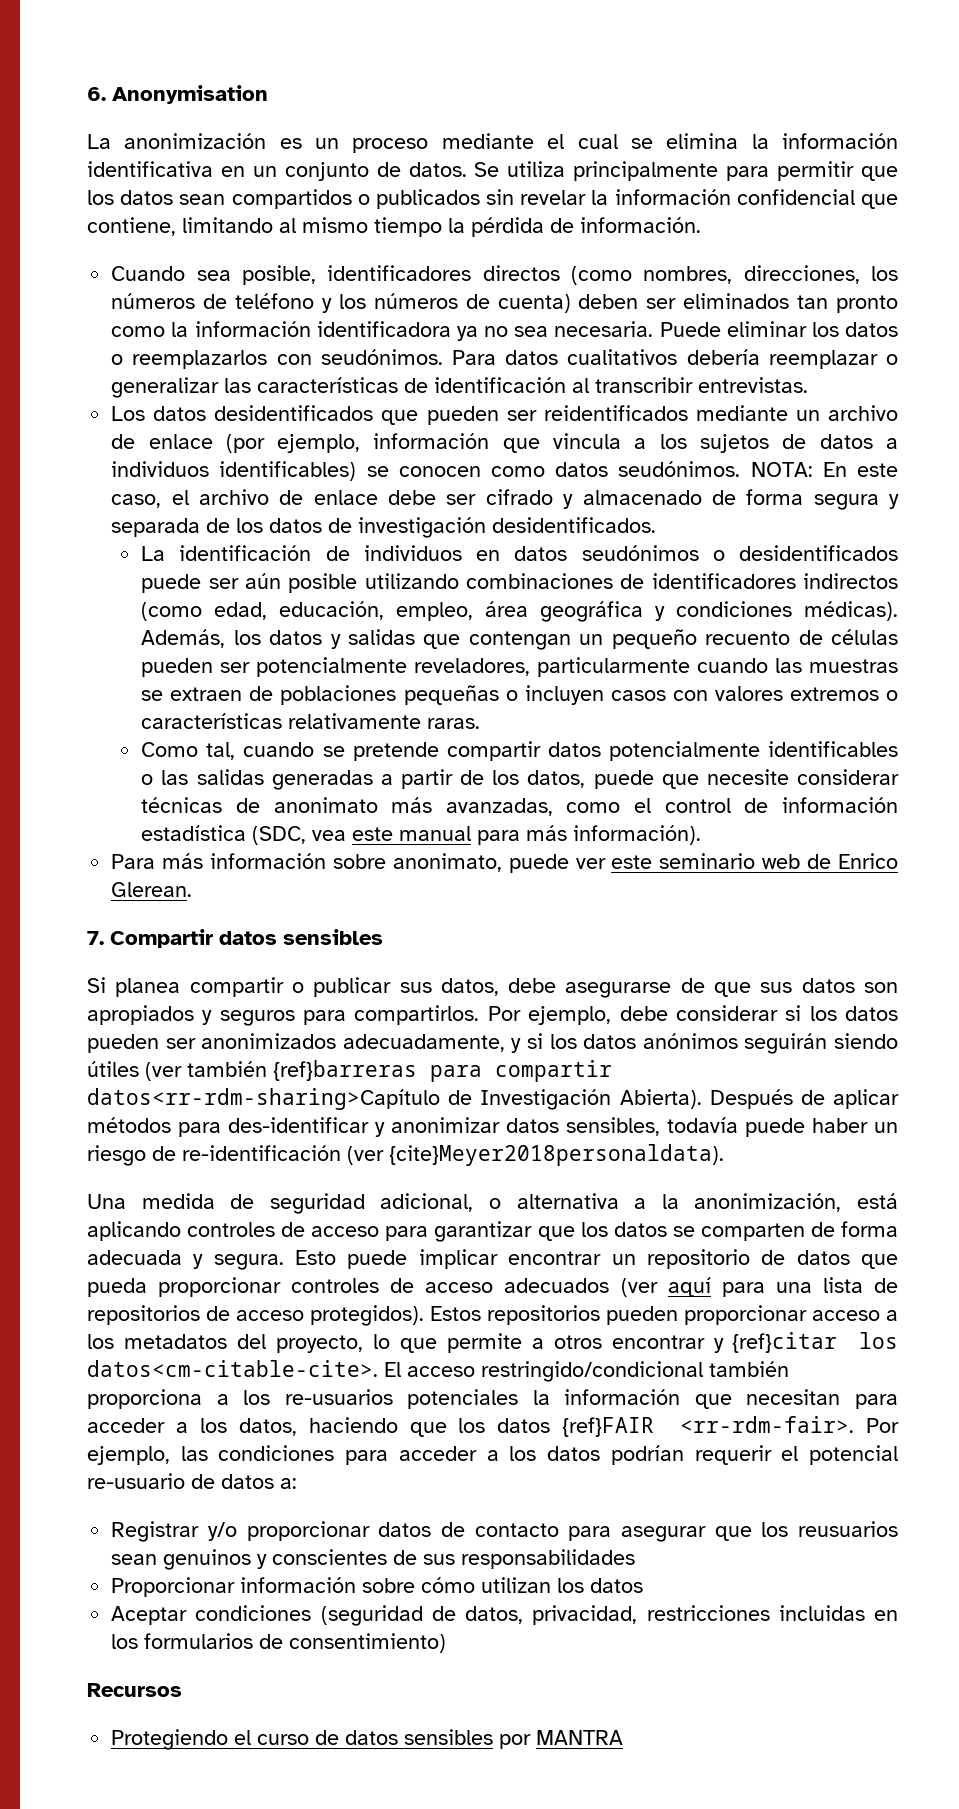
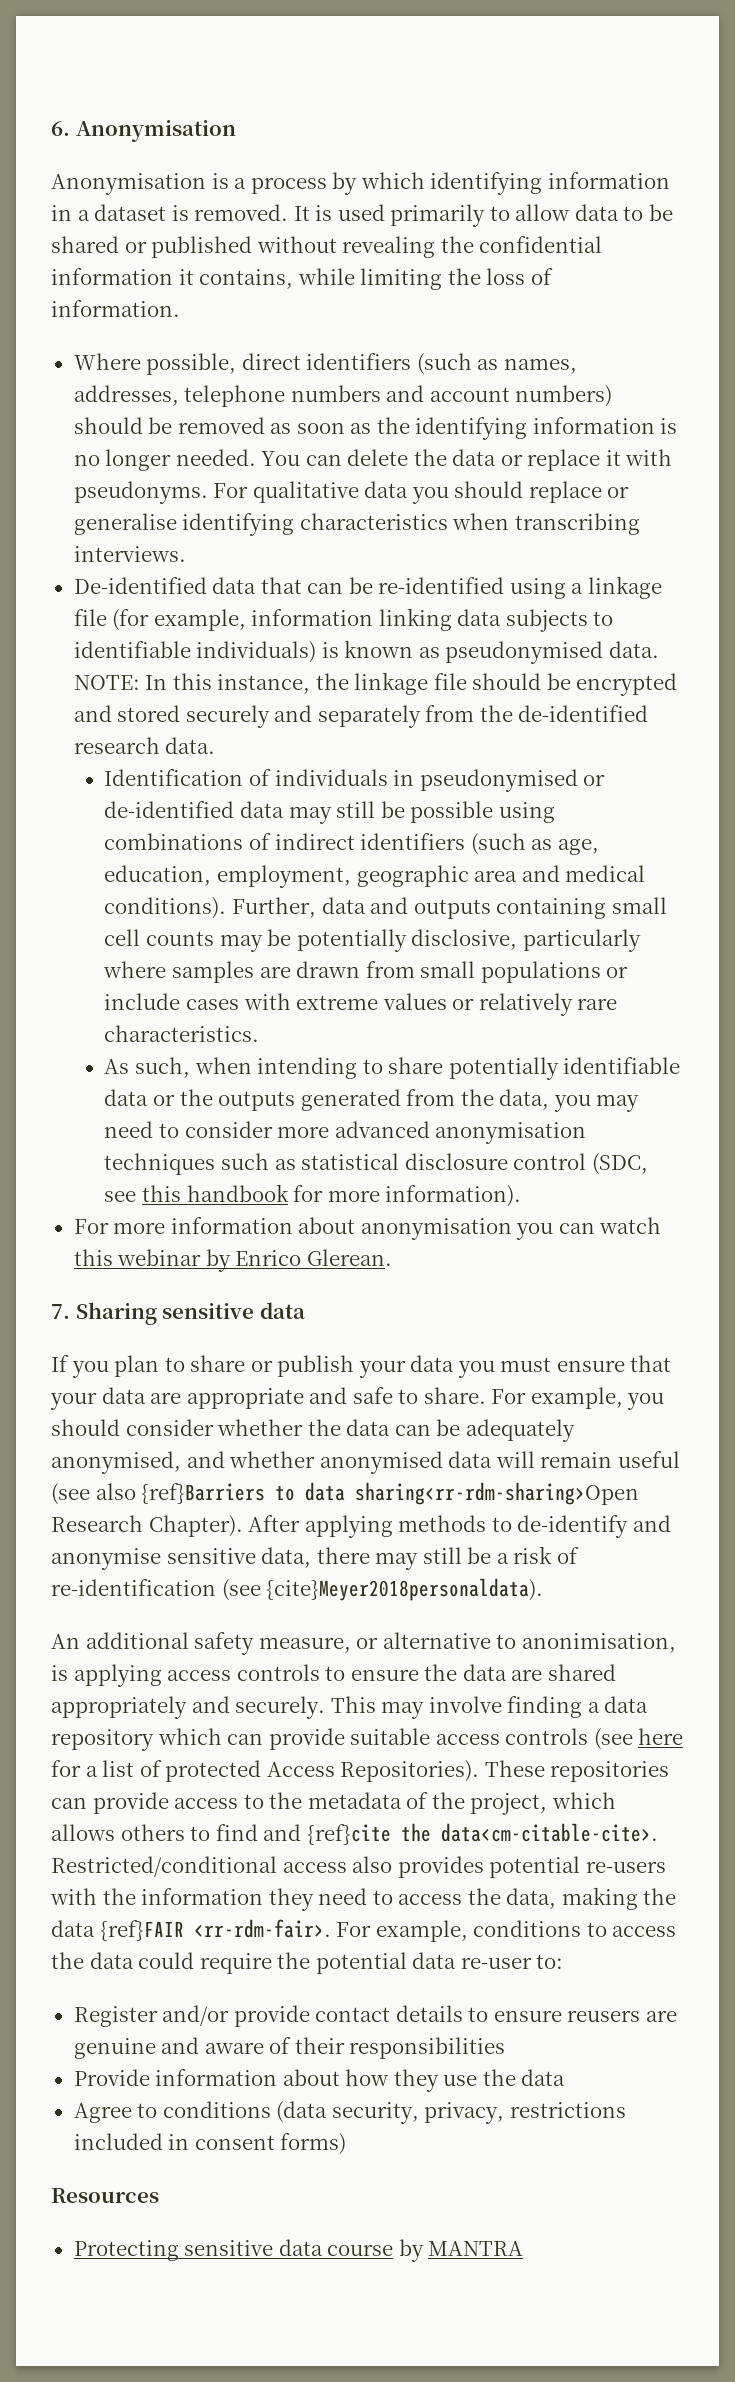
- La anonimización es un proceso mediante el cual se elimina la información identificativa en un conjunto de datos. Se utiliza principalmente para permitir que los datos sean compartidos o publicados sin revelar la información confidencial que contiene, limitando al mismo tiempo la pérdida de información.
- Cuando sea posible, identificadores directos (como nombres, direcciones, los números de teléfono y los números de cuenta) deben ser eliminados tan pronto como la información identificadora ya no sea necesaria. Puede eliminar los datos o reemplazarlos con seudónimos. Para datos cualitativos debería reemplazar o generalizar las características de identificación al transcribir entrevistas.
- Los datos desidentificados que pueden ser reidentificados mediante un archivo de enlace (por ejemplo, información que vincula a los sujetos de datos a individuos identificables) se conocen como datos seudónimos. NOTA: En este caso, el archivo de enlace debe ser cifrado y almacenado de forma segura y separada de los datos de investigación desidentificados.
- La identificación de individuos en datos seudónimos o desidentificados puede ser aún posible utilizando combinaciones de identificadores indirectos (como edad, educación, empleo, área geográfica y condiciones médicas). Además, los datos y salidas que contengan un pequeño recuento de células pueden ser potencialmente reveladores, particularmente cuando las muestras se extraen de poblaciones pequeñas o incluyen casos con valores extremos o características relativamente raras.
- Como tal, cuando se pretende compartir datos potencialmente identificables o las salidas generadas a partir de los datos, puede que necesite considerar técnicas de anonimato más avanzadas, como el control de información estadística (SDC, vea este manual para más información).
- Para más información sobre anonimato, puede ver este seminario web de Enrico Glerean.
- 7. Compartir datos sensibles
- Si planea compartir o publicar sus datos, debe asegurarse de que sus datos son apropiados y seguros para compartirlos. Por ejemplo, debe considerar si los datos pueden ser anonimizados adecuadamente, y si los datos anónimos seguirán siendo útiles (ver también {ref}barreras para compartir datos<rr-rdm-sharing>Capítulo de Investigación Abierta). Después de aplicar métodos para des-identificar y anonimizar datos sensibles, todavía puede haber un riesgo de re-identificación (ver {cite}Meyer2018personaldata).
- Una medida de seguridad adicional, o alternativa a la anonimización, está aplicando controles de acceso para garantizar que los datos se comparten de forma adecuada y segura. Esto puede implicar encontrar un repositorio de datos que pueda proporcionar controles de acceso adecuados (ver aquí para una lista de repositorios de acceso protegidos). Estos repositorios pueden proporcionar acceso a los metadatos del proyecto, lo que permite a otros encontrar y {ref}citar los datos<cm-citable-cite>. El acceso restringido/condicional también proporciona a los re-usuarios potenciales la información que necesitan para acceder a los datos, haciendo que los datos {ref}FAIR <rr-rdm-fair>. Por ejemplo, las condiciones para acceder a los datos podrían requerir el potencial re-usuario de datos a:
- Registrar y/o proporcionar datos de contacto para asegurar que los reusuarios sean genuinos y conscientes de sus responsabilidades
- Proporcionar información sobre cómo utilizan los datos
- Aceptar condiciones (seguridad de datos, privacidad, restricciones incluidas en los formularios de consentimiento)
- Recursos
- Protegiendo el curso de datos sensibles por MANTRA
+ Anonymisation is a process by which identifying information in a dataset is removed. It is used primarily to allow data to be shared or published without revealing the confidential information it contains, while limiting the loss of information.
+ Where possible, direct identifiers (such as names, addresses, telephone numbers and account numbers) should be removed as soon as the identifying information is no longer needed. You can delete the data or replace it with pseudonyms. For qualitative data you should replace or generalise identifying characteristics when transcribing interviews.
+ De-identified data that can be re-identified using a linkage file (for example, information linking data subjects to identifiable individuals) is known as pseudonymised data. NOTE: In this instance, the linkage file should be encrypted and stored securely and separately from the de-identified research data.
+ Identification of individuals in pseudonymised or de-identified data may still be possible using combinations of indirect identifiers (such as age, education, employment, geographic area and medical conditions). Further, data and outputs containing small cell counts may be potentially disclosive, particularly where samples are drawn from small populations or include cases with extreme values or relatively rare characteristics.
+ As such, when intending to share potentially identifiable data or the outputs generated from the data, you may need to consider more advanced anonymisation techniques such as statistical disclosure control (SDC, see this handbook for more information).
+ For more information about anonymisation you can watch this webinar by Enrico Glerean.
+ 7. Sharing sensitive data
+ If you plan to share or publish your data you must ensure that your data are appropriate and safe to share. For example, you should consider whether the data can be adequately anonymised, and whether anonymised data will remain useful (see also {ref}Barriers to data sharing<rr-rdm-sharing>Open Research Chapter). After applying methods to de-identify and anonymise sensitive data, there may still be a risk of re-identification (see {cite}Meyer2018personaldata).
+ An additional safety measure, or alternative to anonimisation, is applying access controls to ensure the data are shared appropriately and securely. This may involve finding a data repository which can provide suitable access controls (see here for a list of protected Access Repositories). These repositories can provide access to the metadata of the project, which allows others to find and {ref}cite the data<cm-citable-cite>. Restricted/conditional access also provides potential re-users with the information they need to access the data, making the data {ref}FAIR <rr-rdm-fair>. For example, conditions to access the data could require the potential data re-user to:
+ Register and/or provide contact details to ensure reusers are genuine and aware of their responsibilities
+ Provide information about how they use the data
+ Agree to conditions (data security, privacy, restrictions included in consent forms)
+ Resources
+ Protecting sensitive data course by MANTRA

